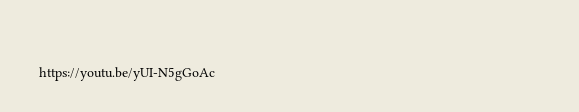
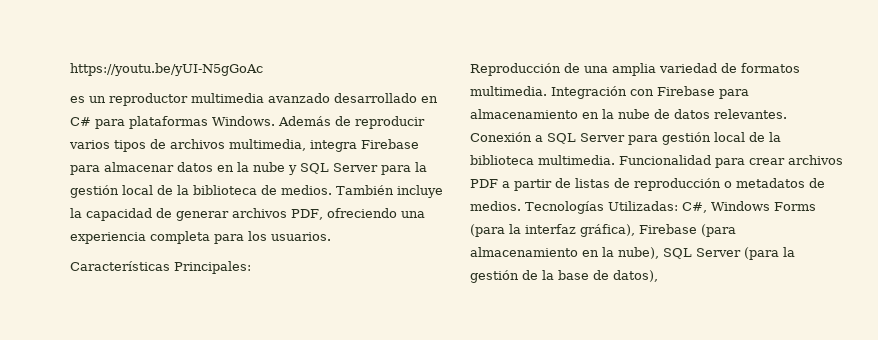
+ es un reproductor multimedia avanzado desarrollado en C# para plataformas Windows. Además de reproducir varios tipos de archivos multimedia, integra Firebase para almacenar datos en la nube y SQL Server para la gestión local de la biblioteca de medios. También incluye la capacidad de generar archivos PDF, ofreciendo una experiencia completa para los usuarios.
+ Características Principales:
+ Reproducción de una amplia variedad de formatos multimedia. Integración con Firebase para almacenamiento en la nube de datos relevantes. Conexión a SQL Server para gestión local de la biblioteca multimedia. Funcionalidad para crear archivos PDF a partir de listas de reproducción o metadatos de medios. Tecnologías Utilizadas: C#, Windows Forms (para la interfaz gráfica), Firebase (para almacenamiento en la nube), SQL Server (para la gestión de la base de datos),

